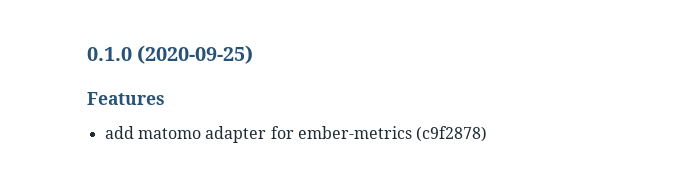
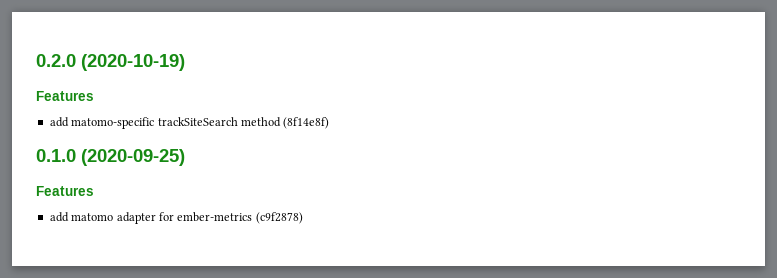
+ 0.2.0 (2020-10-19)
+ Features
+ add matomo-specific trackSiteSearch method (8f14e8f)

